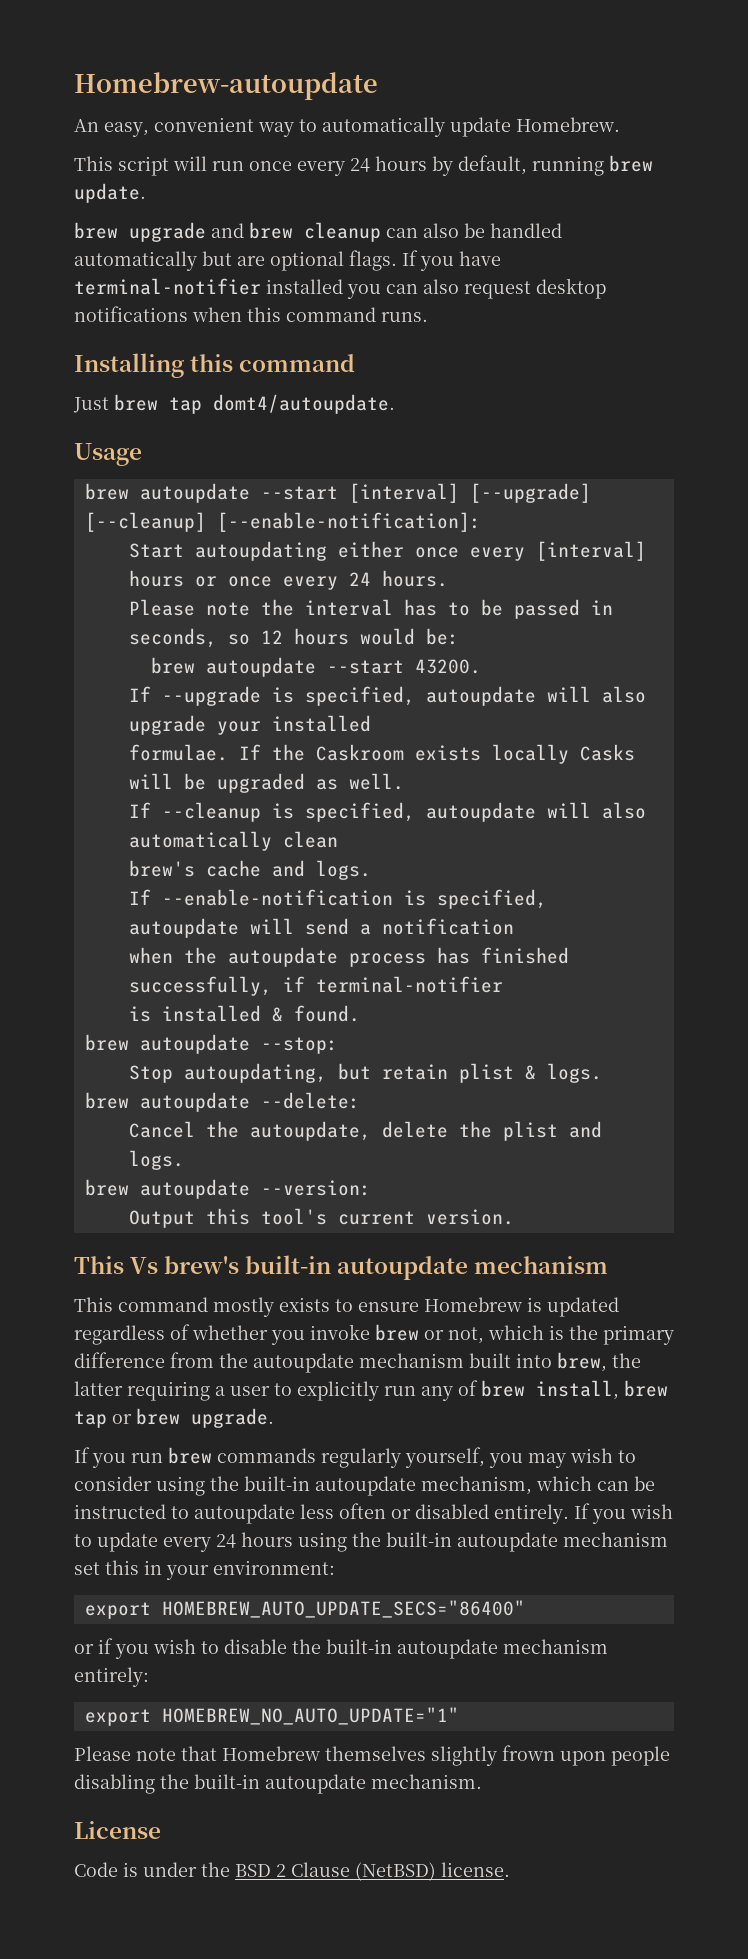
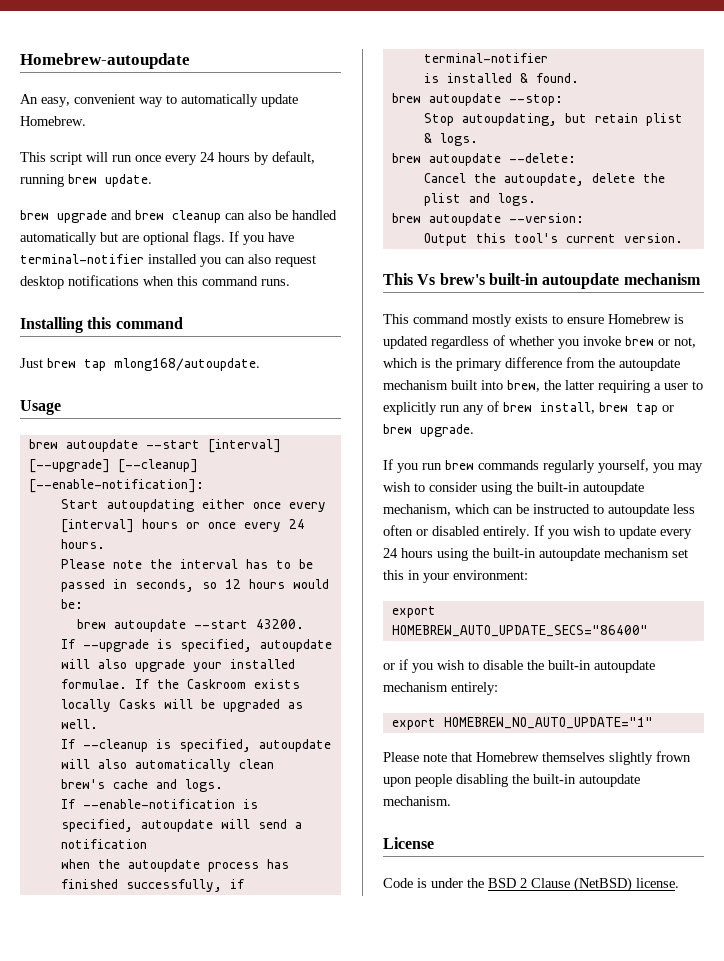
- Just brew tap domt4/autoupdate.
+ Just brew tap mlong168/autoupdate.

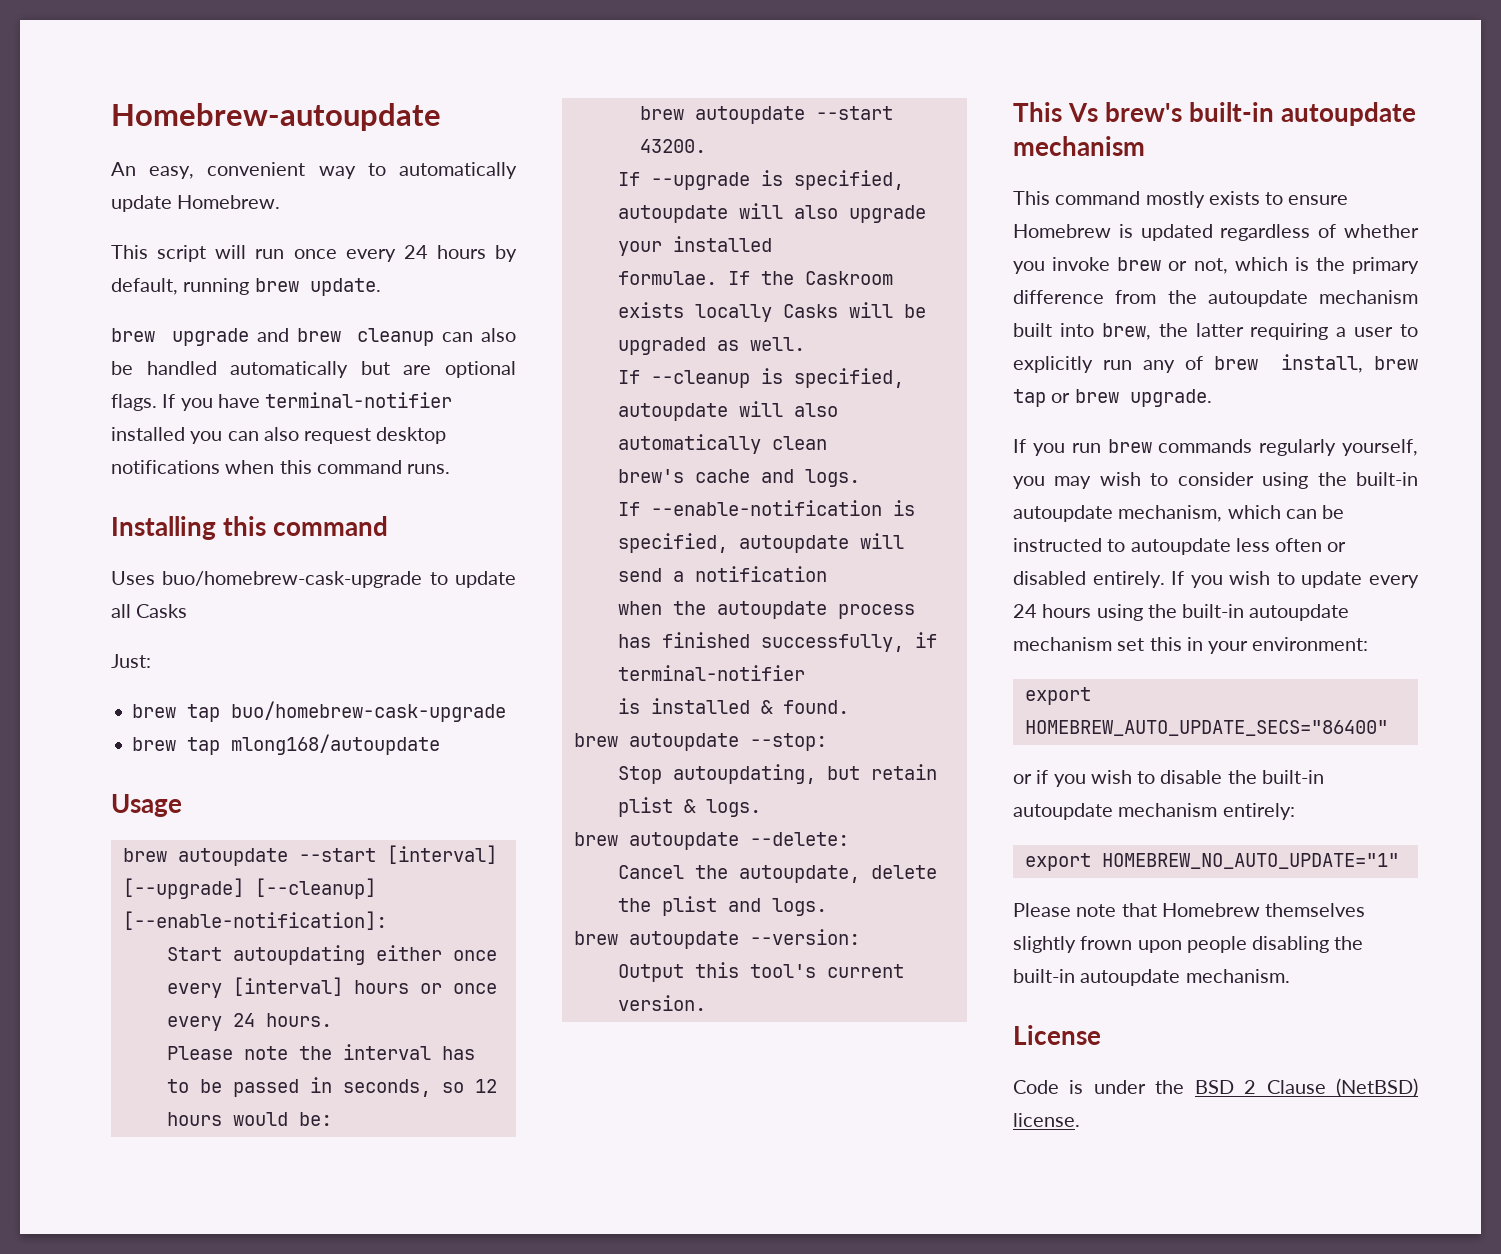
- Just brew tap mlong168/autoupdate.
+ Uses buo/homebrew-cask-upgrade to update all Casks
+ Just:
+ brew tap buo/homebrew-cask-upgrade
+ brew tap mlong168/autoupdate

